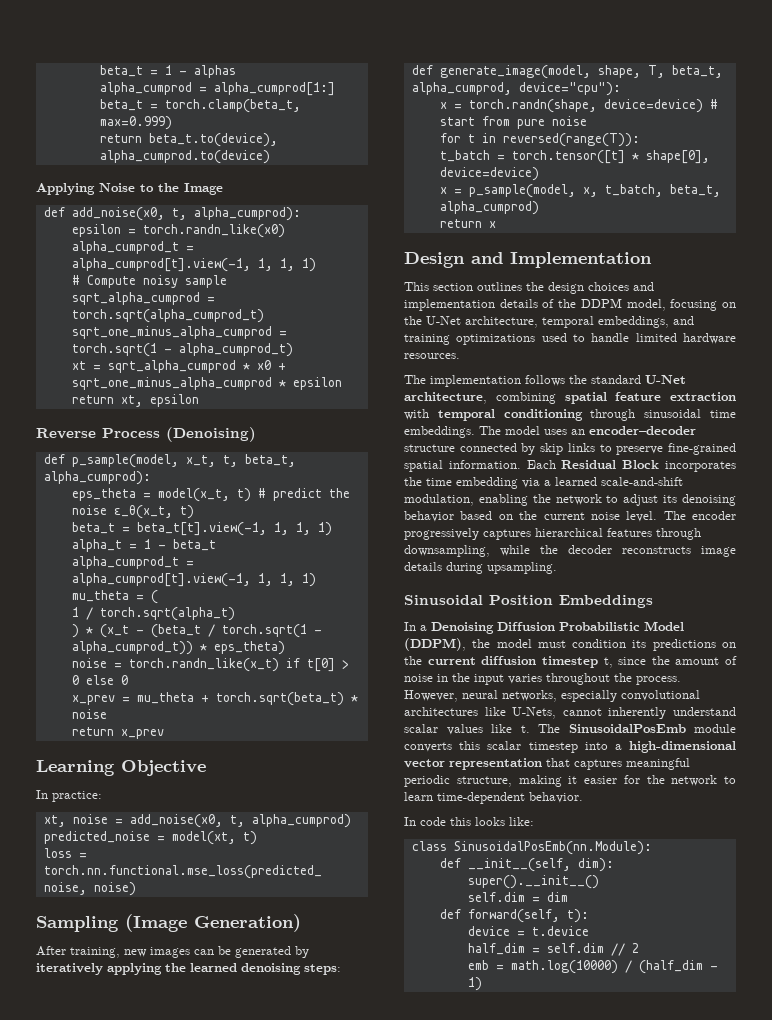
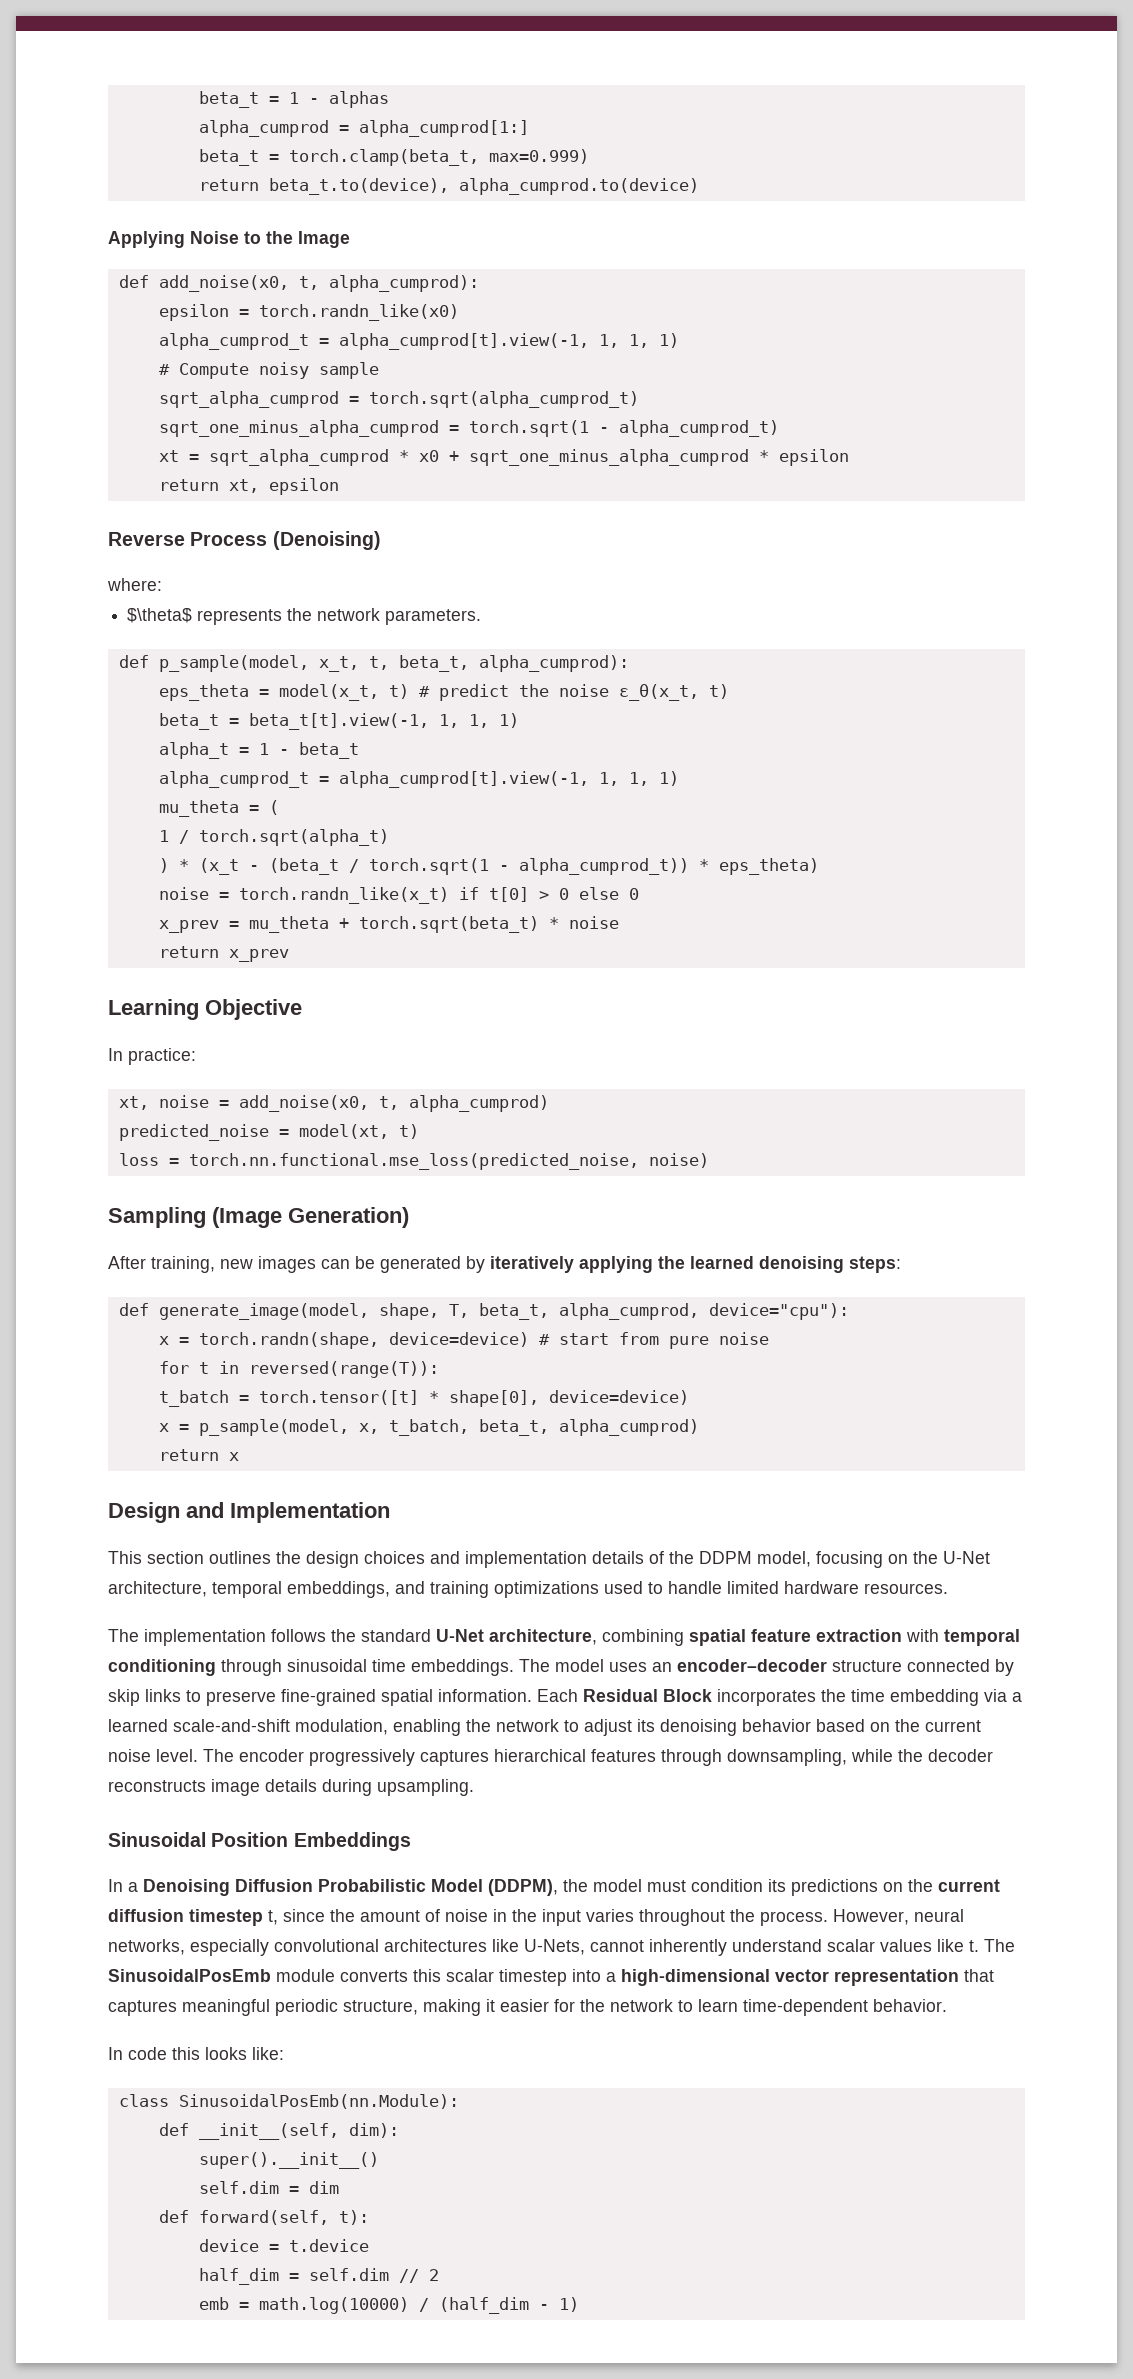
+ where:
+ $\theta$ represents the network parameters.

